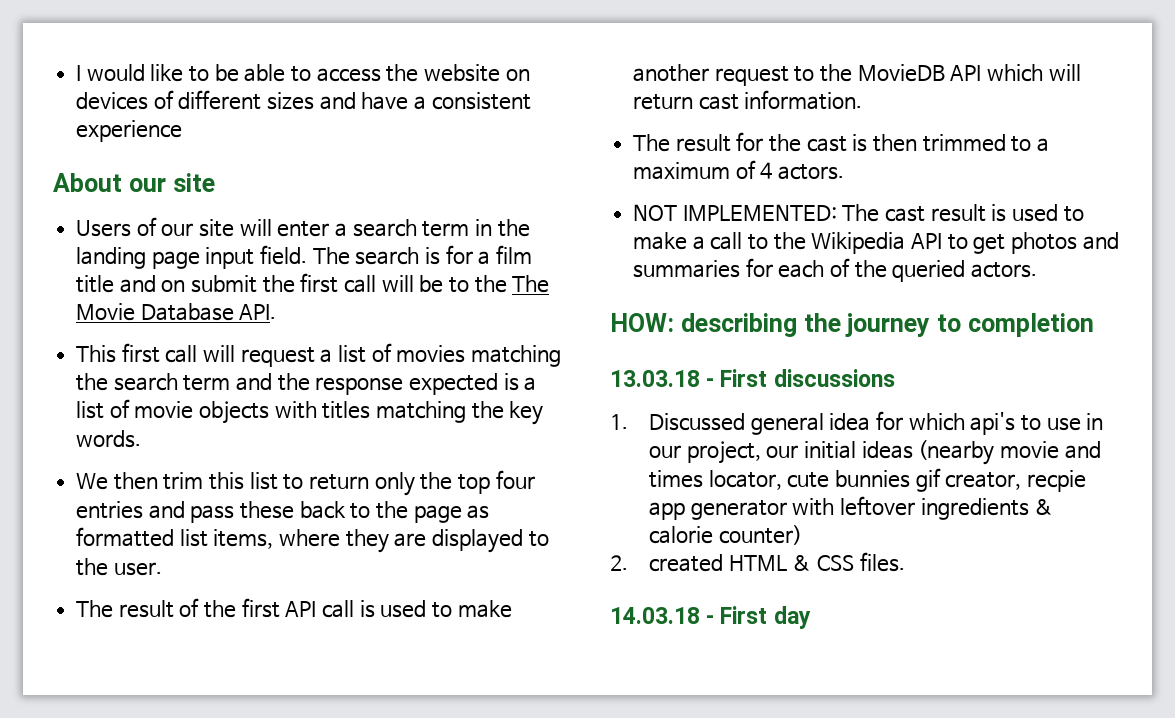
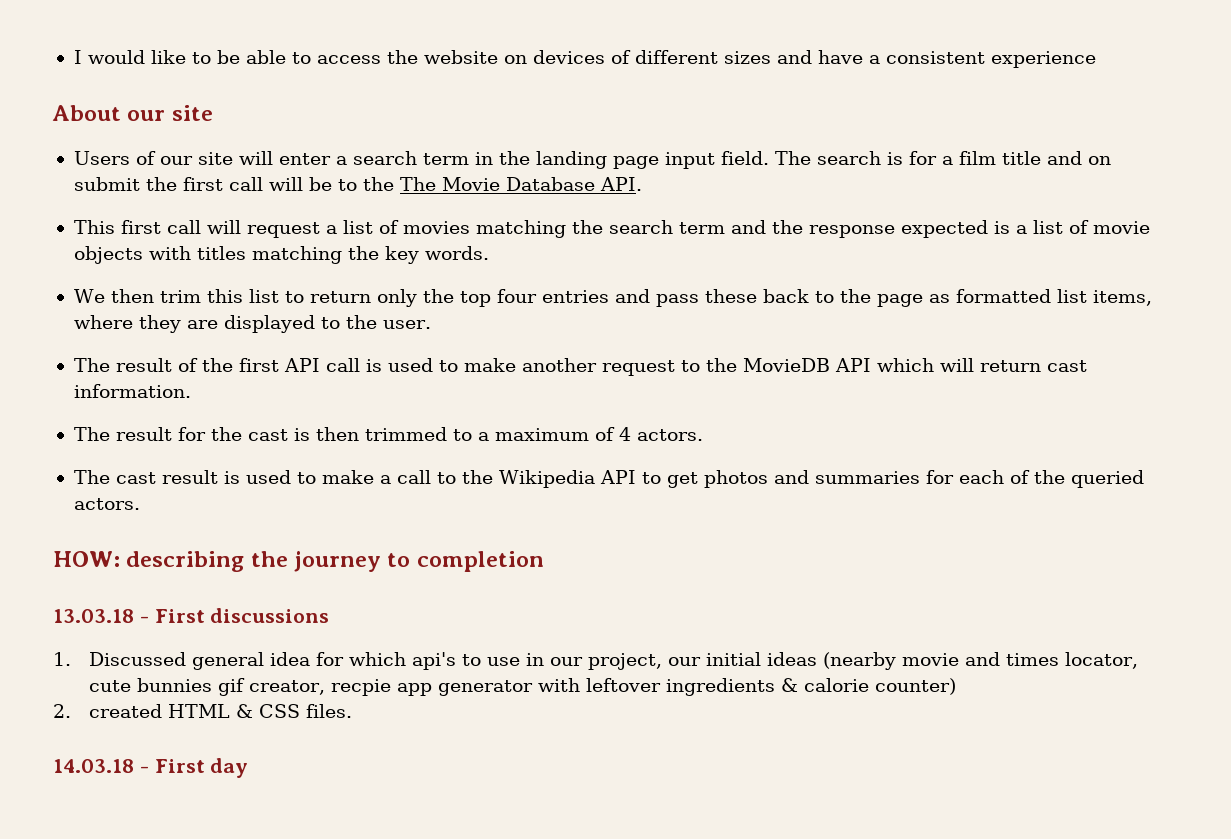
- NOT IMPLEMENTED: The cast result is used to make a call to the Wikipedia API to get photos and summaries for each of the queried actors.
+ The cast result is used to make a call to the Wikipedia API to get photos and summaries for each of the queried actors.

